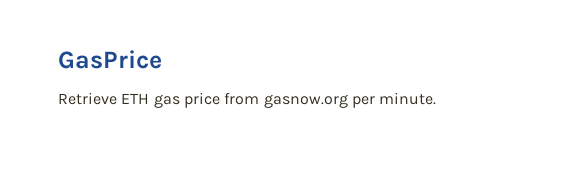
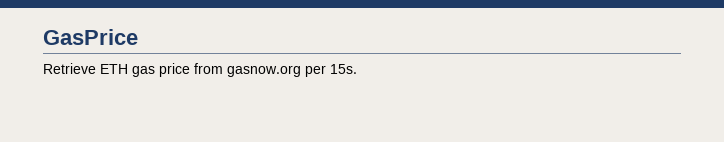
- Retrieve ETH gas price from gasnow.org per minute.
+ Retrieve ETH gas price from gasnow.org per 15s.

